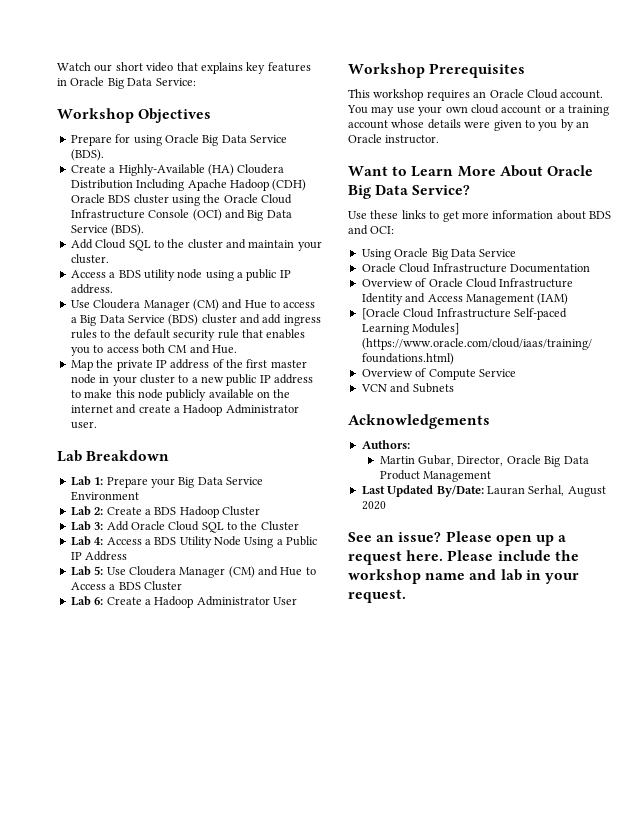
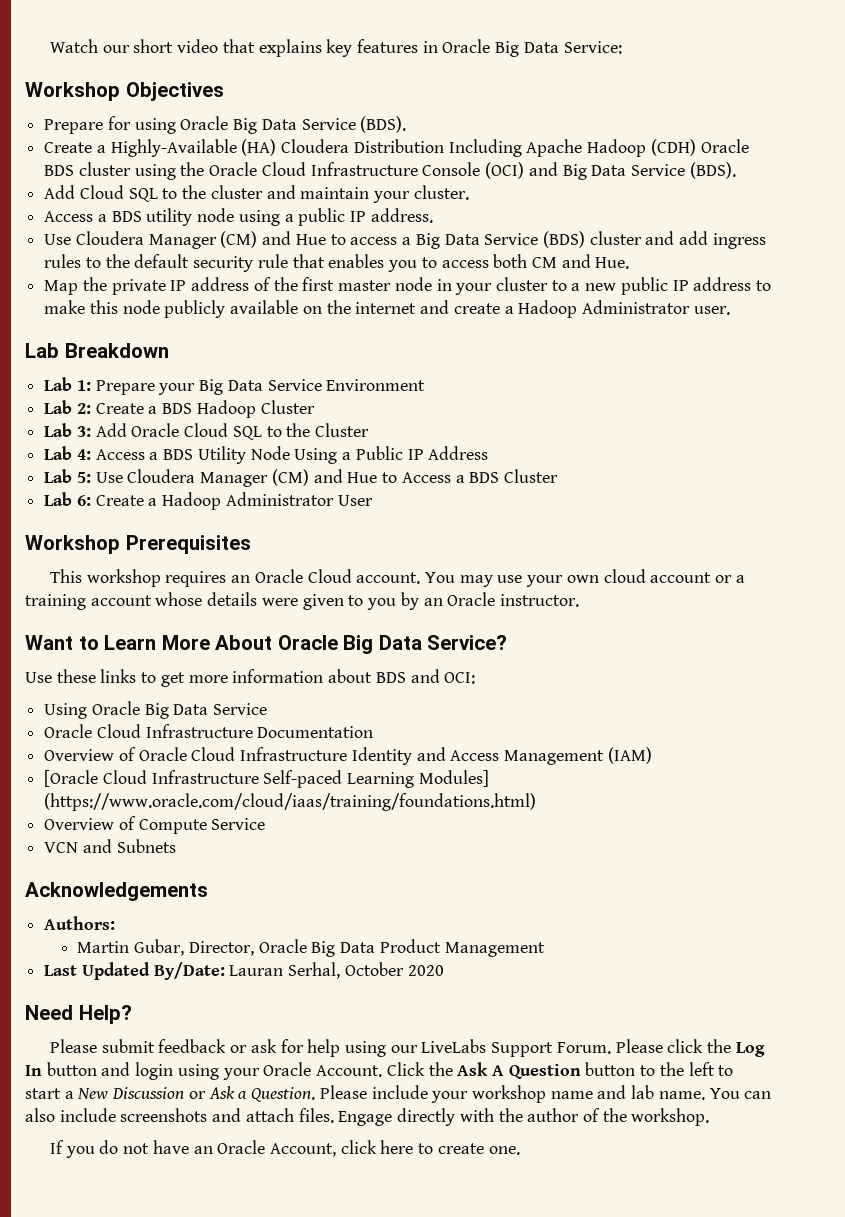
- Last Updated By/Date: Lauran Serhal, August 2020
+ Last Updated By/Date: Lauran Serhal, October 2020
- See an issue? Please open up a request here.
+ Need Help?
+ Please submit feedback or ask for help using our LiveLabs Support Forum. Please click the Log In button and login using your Oracle Account. Click the Ask A Question button to the left to start a New Discussion or Ask a Question.
- Please include the workshop name and lab in your request.
+ Please include your workshop name and lab name. You can also include screenshots and attach files. Engage directly with the author of the workshop.
+ If you do not have an Oracle Account, click here to create one.

